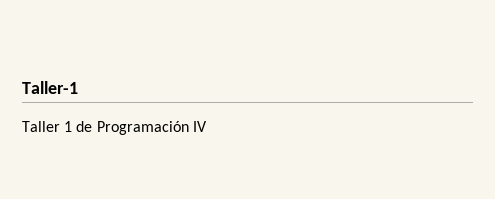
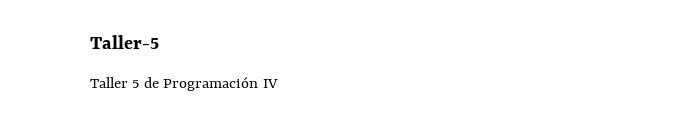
- Taller-1
+ Taller-5
- Taller 1 de Programación IV
+ Taller 5 de Programación IV

